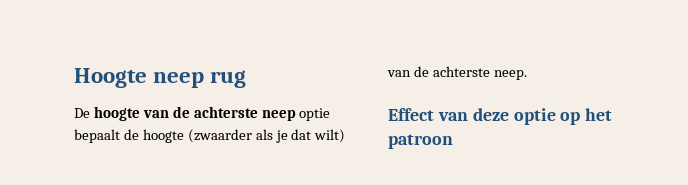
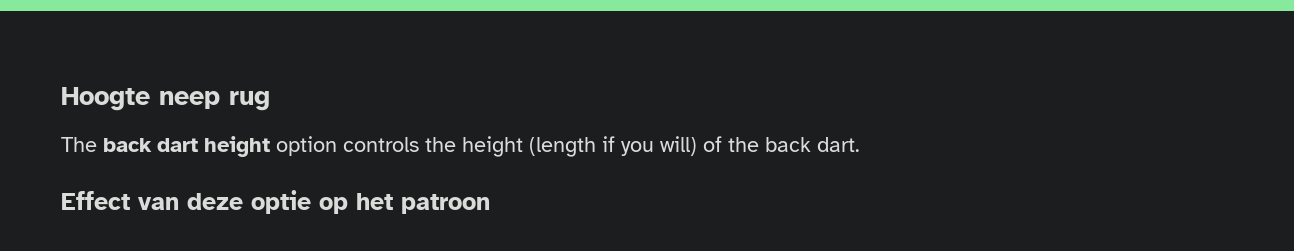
- De hoogte van de achterste neep optie bepaalt de hoogte (zwaarder als je dat wilt) van de achterste neep.
+ The back dart height option controls the height (length if you will) of the back dart.

